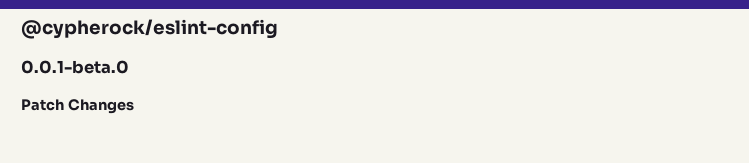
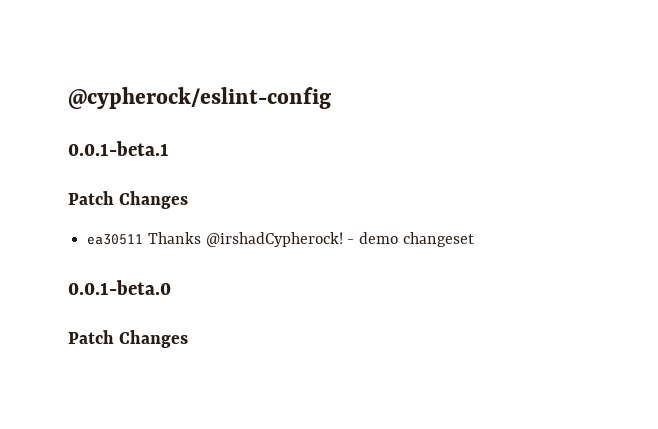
+ 0.0.1-beta.1
+ Patch Changes
+ ea30511 Thanks @irshadCypherock! - demo changeset

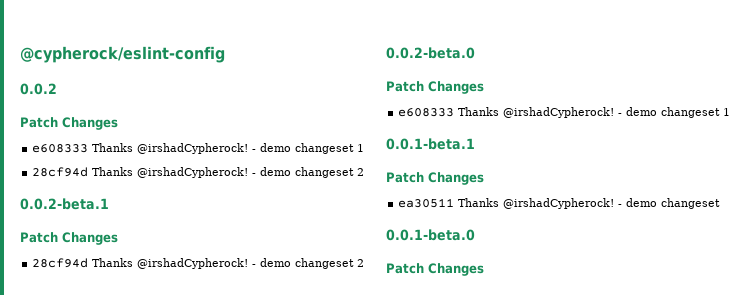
+ 0.0.2
+ Patch Changes
+ e608333 Thanks @irshadCypherock! - demo changeset 1
+ 28cf94d Thanks @irshadCypherock! - demo changeset 2
+ 0.0.2-beta.1
+ Patch Changes
+ 28cf94d Thanks @irshadCypherock! - demo changeset 2
+ 0.0.2-beta.0
+ Patch Changes
+ e608333 Thanks @irshadCypherock! - demo changeset 1

